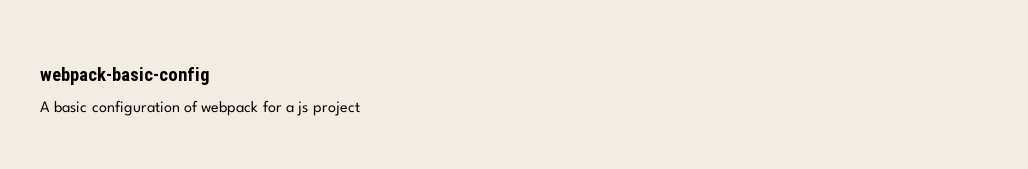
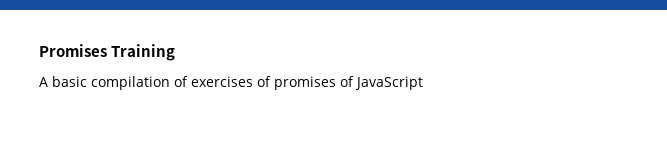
- webpack-basic-config
+ Promises Training
- A basic configuration of webpack for a js project
+ A basic compilation of exercises of promises of JavaScript

